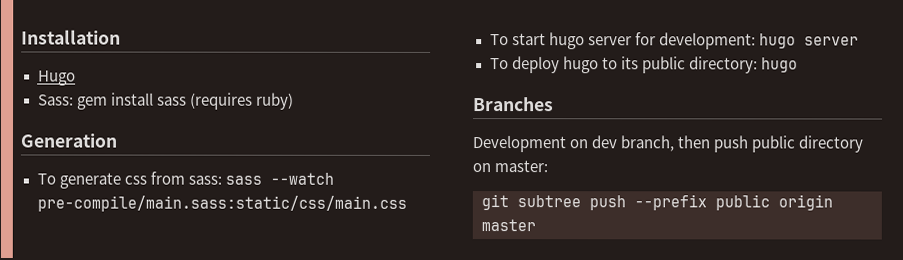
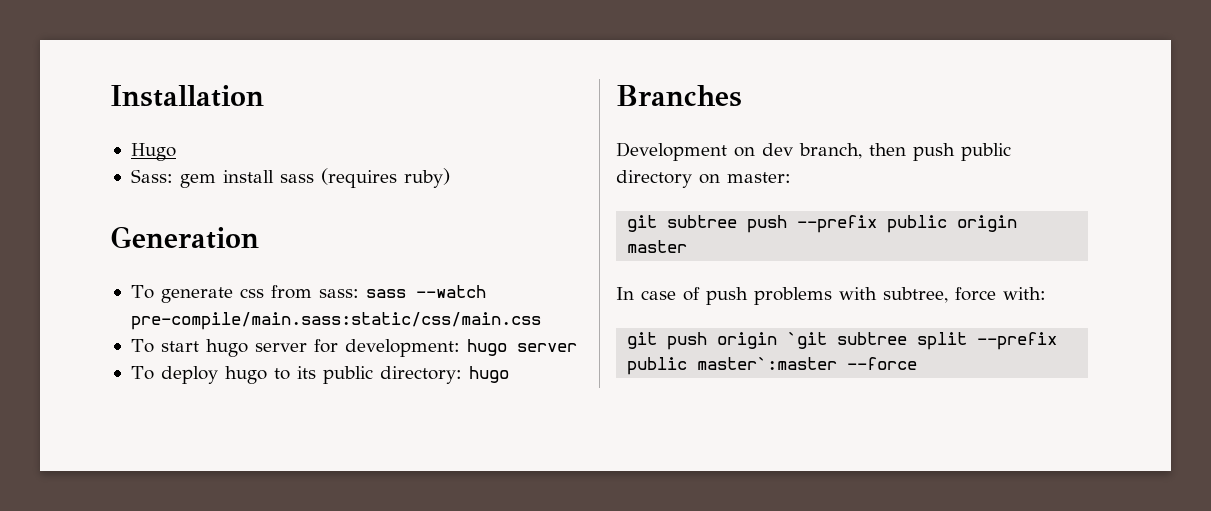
+ In case of push problems with subtree, force with:
+ git push origin `git subtree split --prefix public master`:master --force

